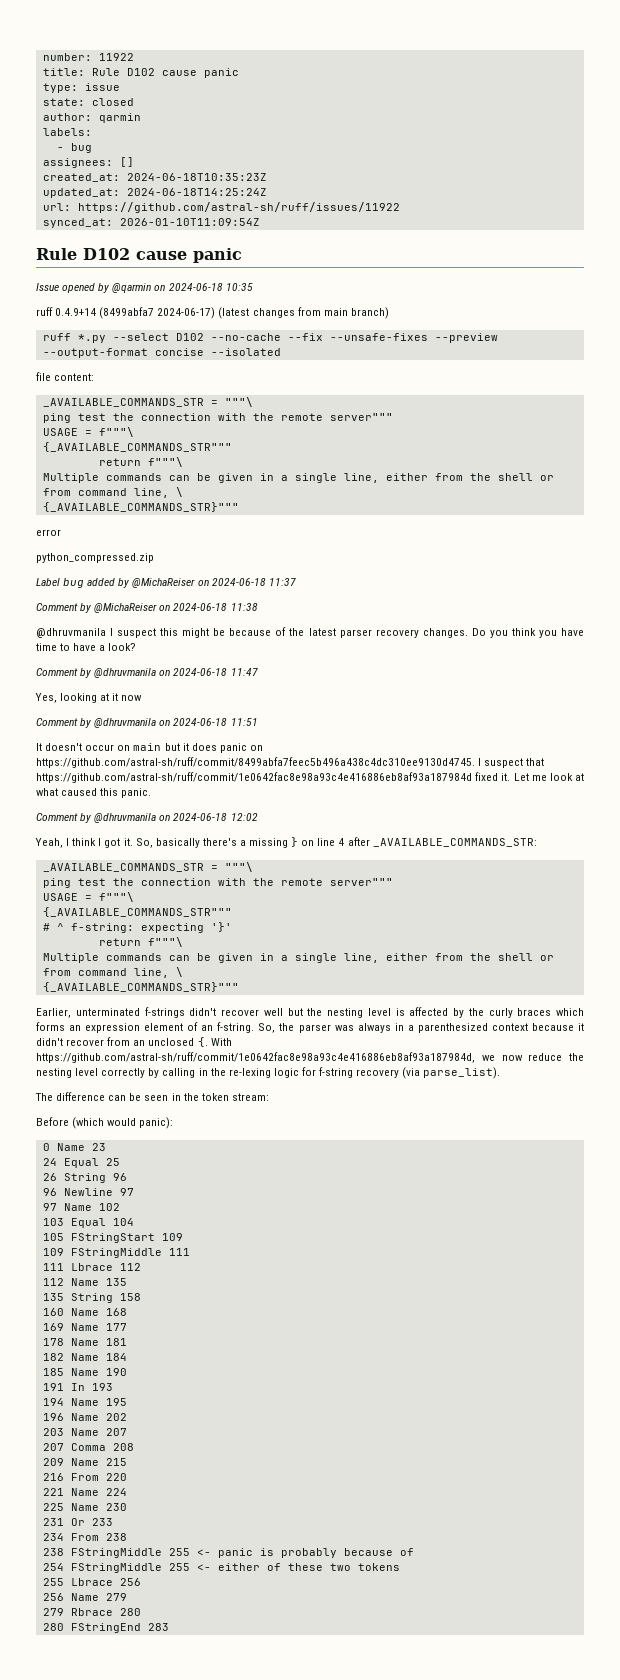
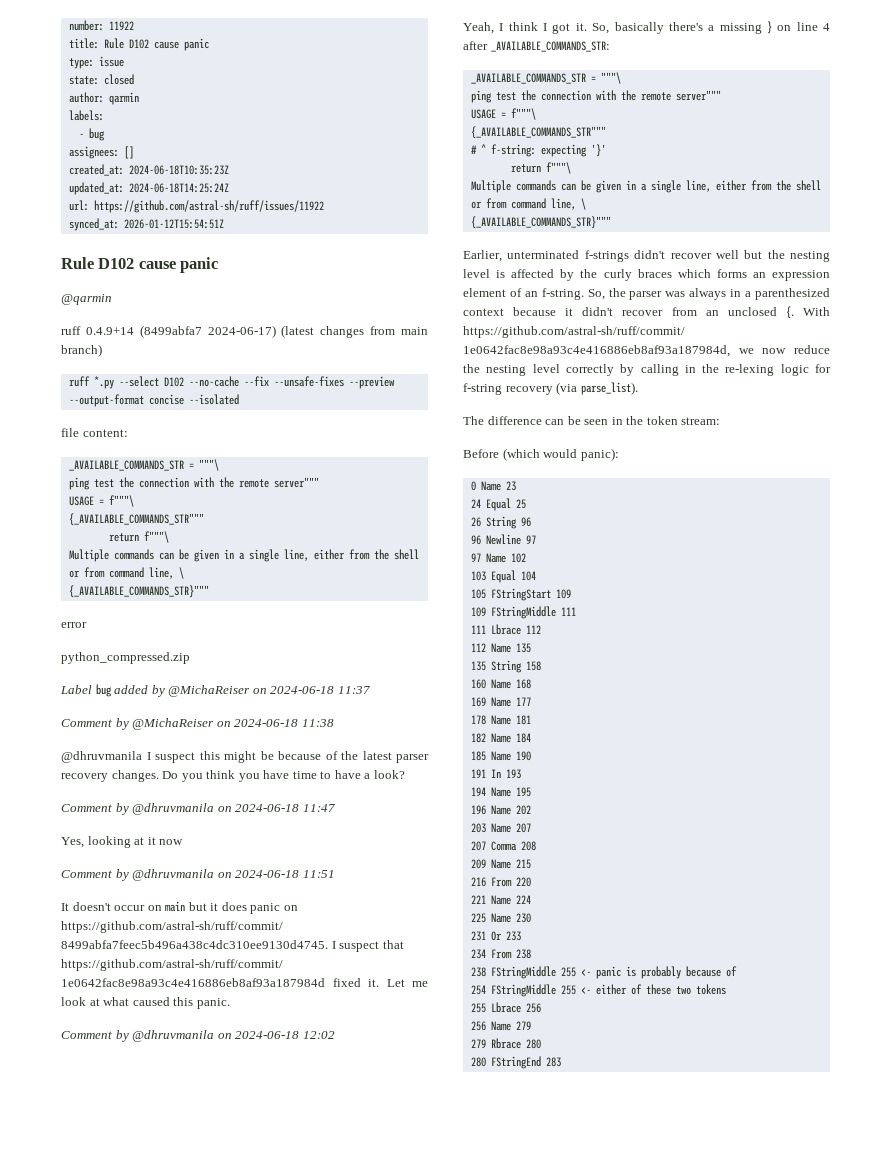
- synced_at: 2026-01-10T11:09:54Z
+ synced_at: 2026-01-12T15:54:51Z
  Rule D102 cause panic
- Issue opened by @qarmin on 2024-06-18 10:35
+ @qarmin

